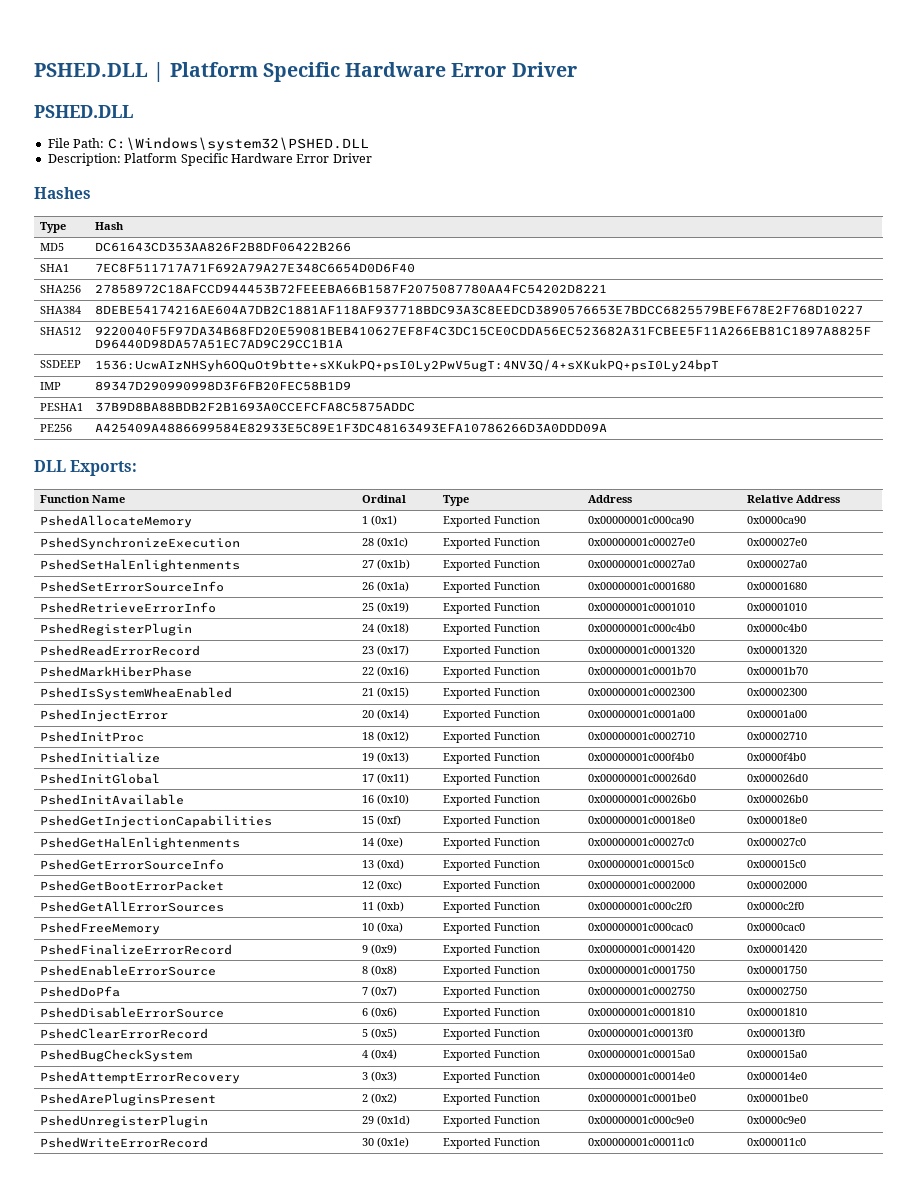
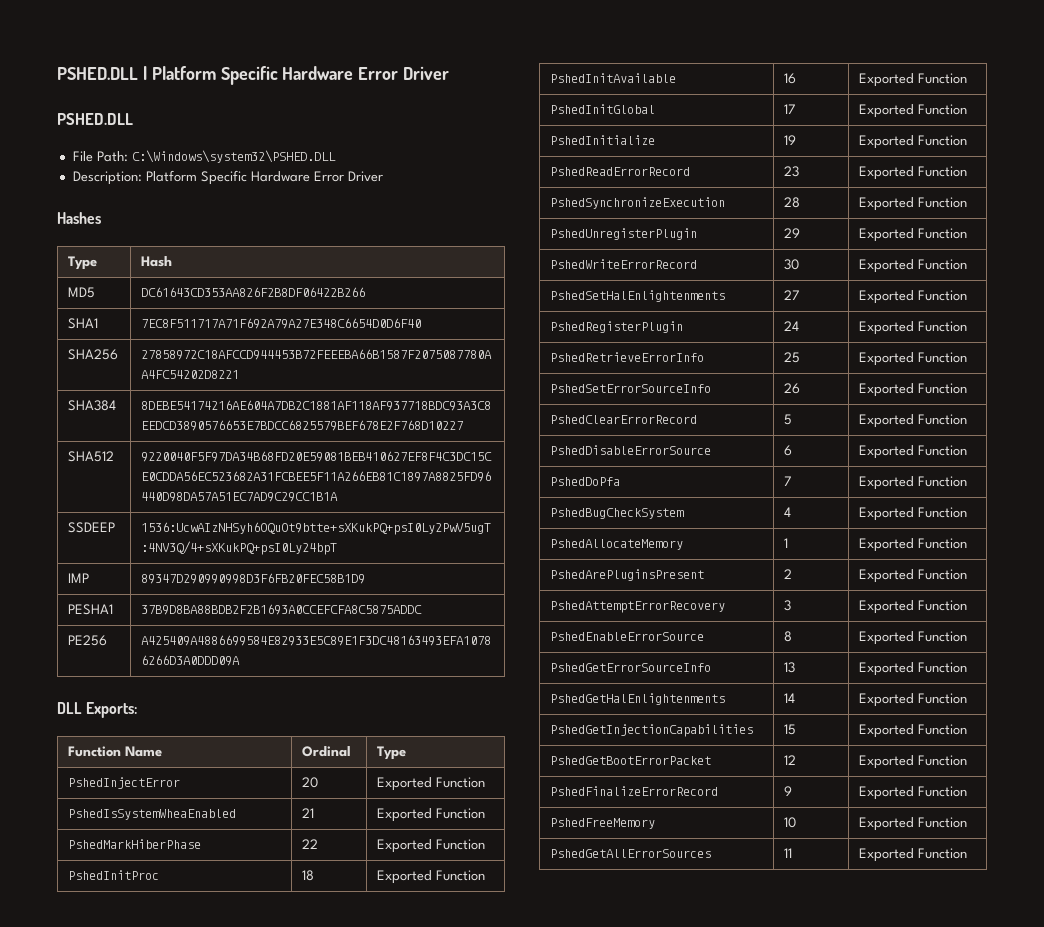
- Function Name | Ordinal | Type | Address | Relative Address
+ Function Name | Ordinal | Type
+ PshedInjectError | 20 | Exported Function
+ PshedIsSystemWheaEnabled | 21 | Exported Function
+ PshedMarkHiberPhase | 22 | Exported Function
+ PshedInitProc | 18 | Exported Function
+ PshedInitAvailable | 16 | Exported Function
+ PshedInitGlobal | 17 | Exported Function
+ PshedInitialize | 19 | Exported Function
+ PshedReadErrorRecord | 23 | Exported Function
+ PshedSynchronizeExecution | 28 | Exported Function
+ PshedUnregisterPlugin | 29 | Exported Function
+ PshedWriteErrorRecord | 30 | Exported Function
+ PshedSetHalEnlightenments | 27 | Exported Function
+ PshedRegisterPlugin | 24 | Exported Function
+ PshedRetrieveErrorInfo | 25 | Exported Function
+ PshedSetErrorSourceInfo | 26 | Exported Function
+ PshedClearErrorRecord | 5 | Exported Function
+ PshedDisableErrorSource | 6 | Exported Function
+ PshedDoPfa | 7 | Exported Function
+ PshedBugCheckSystem | 4 | Exported Function
- PshedAllocateMemory | 1 (0x1) | Exported Function | 0x00000001c000ca90 | 0x0000ca90
- PshedSynchronizeExecution | 28 (0x1c) | Exported Function | 0x00000001c00027e0 | 0x000027e0
- PshedSetHalEnlightenments | 27 (0x1b) | Exported Function | 0x00000001c00027a0 | 0x000027a0
- PshedSetErrorSourceInfo | 26 (0x1a) | Exported Function | 0x00000001c0001680 | 0x00001680
- PshedRetrieveErrorInfo | 25 (0x19) | Exported Function | 0x00000001c0001010 | 0x00001010
- PshedRegisterPlugin | 24 (0x18) | Exported Function | 0x00000001c000c4b0 | 0x0000c4b0
- PshedReadErrorRecord | 23 (0x17) | Exported Function | 0x00000001c0001320 | 0x00001320
- PshedMarkHiberPhase | 22 (0x16) | Exported Function | 0x00000001c0001b70 | 0x00001b70
- PshedIsSystemWheaEnabled | 21 (0x15) | Exported Function | 0x00000001c0002300 | 0x00002300
- PshedInjectError | 20 (0x14) | Exported Function | 0x00000001c0001a00 | 0x00001a00
- PshedInitProc | 18 (0x12) | Exported Function | 0x00000001c0002710 | 0x00002710
- PshedInitialize | 19 (0x13) | Exported Function | 0x00000001c000f4b0 | 0x0000f4b0
- PshedInitGlobal | 17 (0x11) | Exported Function | 0x00000001c00026d0 | 0x000026d0
- PshedInitAvailable | 16 (0x10) | Exported Function | 0x00000001c00026b0 | 0x000026b0
+ PshedAllocateMemory | 1 | Exported Function
+ PshedArePluginsPresent | 2 | Exported Function
+ PshedAttemptErrorRecovery | 3 | Exported Function
+ PshedEnableErrorSource | 8 | Exported Function
+ PshedGetErrorSourceInfo | 13 | Exported Function
+ PshedGetHalEnlightenments | 14 | Exported Function
- PshedGetInjectionCapabilities | 15 (0xf) | Exported Function | 0x00000001c00018e0 | 0x000018e0
- PshedGetHalEnlightenments | 14 (0xe) | Exported Function | 0x00000001c00027c0 | 0x000027c0
- PshedGetErrorSourceInfo | 13 (0xd) | Exported Function | 0x00000001c00015c0 | 0x000015c0
+ PshedGetInjectionCapabilities | 15 | Exported Function
- PshedGetBootErrorPacket | 12 (0xc) | Exported Function | 0x00000001c0002000 | 0x00002000
+ PshedGetBootErrorPacket | 12 | Exported Function
+ PshedFinalizeErrorRecord | 9 | Exported Function
+ PshedFreeMemory | 10 | Exported Function
- PshedGetAllErrorSources | 11 (0xb) | Exported Function | 0x00000001c000c2f0 | 0x0000c2f0
- PshedFreeMemory | 10 (0xa) | Exported Function | 0x00000001c000cac0 | 0x0000cac0
- PshedFinalizeErrorRecord | 9 (0x9) | Exported Function | 0x00000001c0001420 | 0x00001420
- PshedEnableErrorSource | 8 (0x8) | Exported Function | 0x00000001c0001750 | 0x00001750
- PshedDoPfa | 7 (0x7) | Exported Function | 0x00000001c0002750 | 0x00002750
- PshedDisableErrorSource | 6 (0x6) | Exported Function | 0x00000001c0001810 | 0x00001810
- PshedClearErrorRecord | 5 (0x5) | Exported Function | 0x00000001c00013f0 | 0x000013f0
- PshedBugCheckSystem | 4 (0x4) | Exported Function | 0x00000001c00015a0 | 0x000015a0
- PshedAttemptErrorRecovery | 3 (0x3) | Exported Function | 0x00000001c00014e0 | 0x000014e0
- PshedArePluginsPresent | 2 (0x2) | Exported Function | 0x00000001c0001be0 | 0x00001be0
- PshedUnregisterPlugin | 29 (0x1d) | Exported Function | 0x00000001c000c9e0 | 0x0000c9e0
- PshedWriteErrorRecord | 30 (0x1e) | Exported Function | 0x00000001c00011c0 | 0x000011c0
+ PshedGetAllErrorSources | 11 | Exported Function

